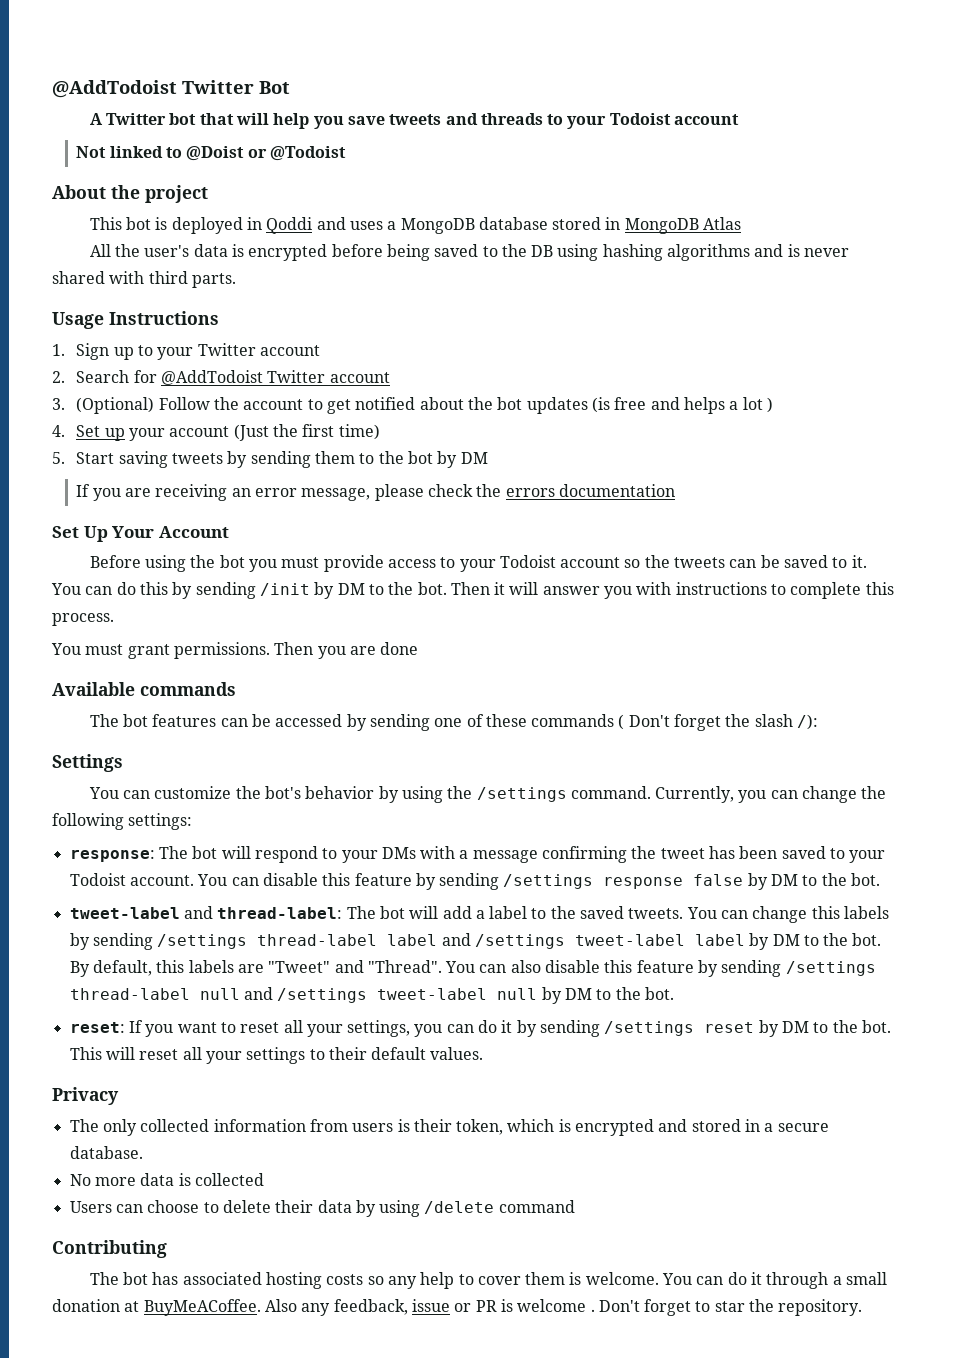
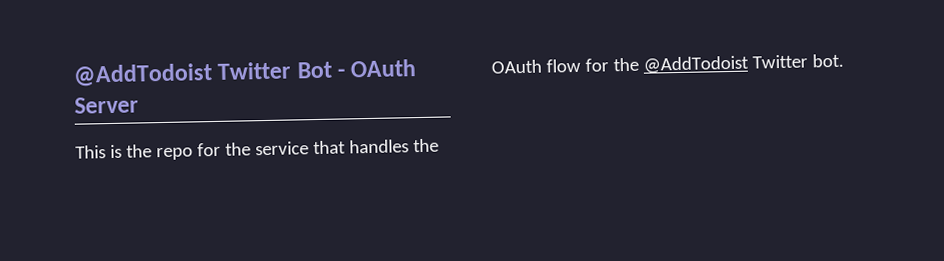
- @AddTodoist Twitter Bot
- A Twitter bot that will help you save tweets and threads to your Todoist account
- Not linked to @Doist or @Todoist
- About the project
- This bot is deployed in Qoddi and uses a MongoDB database stored in MongoDB Atlas
- All the user's data is encrypted before being saved to the DB using hashing algorithms and is never shared with third parts.
- Usage Instructions
- 1. Sign up to your Twitter account
- 2. Search for @AddTodoist Twitter account
- 3. (Optional) Follow the account to get notified about the bot updates (is free and helps a lot )
- 4. Set up your account (Just the first time)
- 5. Start saving tweets by sending them to the bot by DM
- If you are receiving an error message, please check the errors documentation
- Set Up Your Account
- Before using the bot you must provide access to your Todoist account so the tweets can be saved to it. You can do this by sending /init by DM to the bot. Then it will answer you with instructions to complete this process.
- You must grant permissions. Then you are done
- Available commands
- The bot features can be accessed by sending one of these commands ( Don't forget the slash /):
- Settings
- You can customize the bot's behavior by using the /settings command. Currently, you can change the following settings:
- response: The bot will respond to your DMs with a message confirming the tweet has been saved to your Todoist account. You can disable this feature by sending /settings response false by DM to the bot.
- tweet-label and thread-label: The bot will add a label to the saved tweets. You can change this labels by sending /settings thread-label label and /settings tweet-label label by DM to the bot. By default, this labels are "Tweet" and "Thread". You can also disable this feature by sending /settings thread-label null and /settings tweet-label null by DM to the bot.
- reset: If you want to reset all your settings, you can do it by sending /settings reset by DM to the bot. This will reset all your settings to their default values.
- Privacy
- The only collected information from users is their token, which is encrypted and stored in a secure database.
- No more data is collected
- Users can choose to delete their data by using /delete command
- Contributing
- The bot has associated hosting costs so any help to cover them is welcome. You can do it through a small donation at BuyMeACoffee. Also any feedback, issue or PR is welcome . Don't forget to star the repository.
+ @AddTodoist Twitter Bot - OAuth Server
+ This is the repo for the service that handles the OAuth flow for the @AddTodoist Twitter bot.

